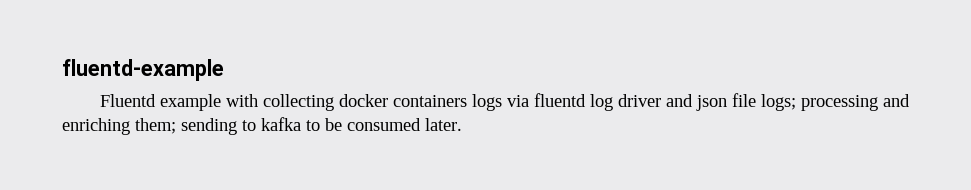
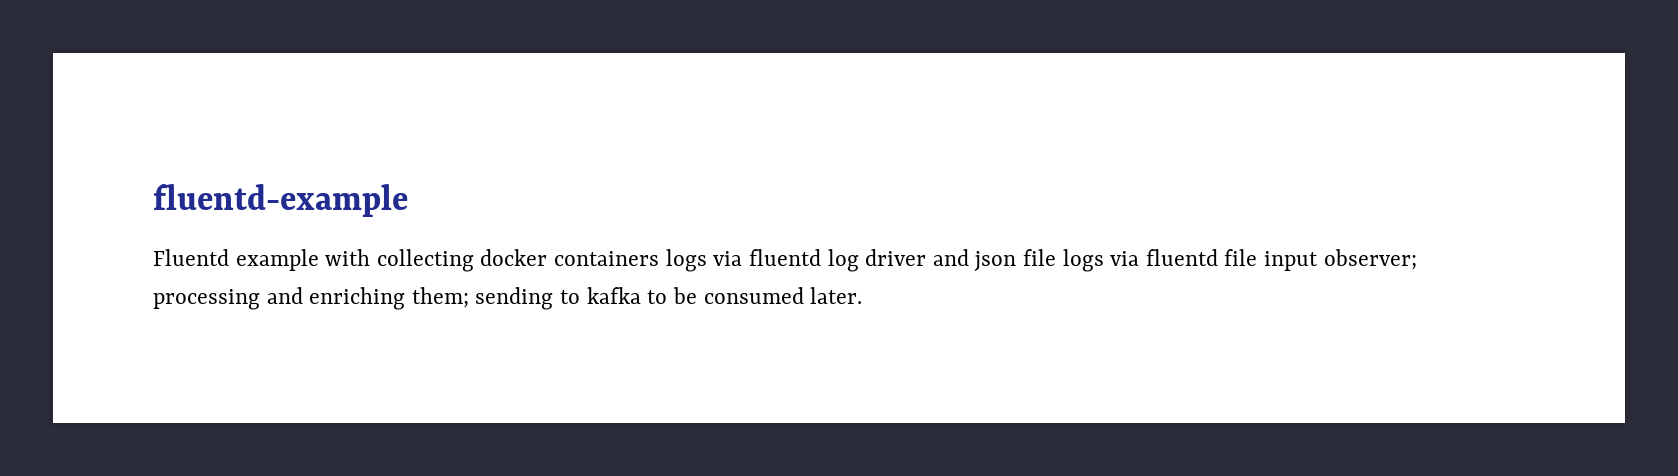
- Fluentd example with collecting docker containers logs via fluentd log driver and json file logs; processing and enriching them; sending to kafka to be consumed later.
+ Fluentd example with collecting docker containers logs via fluentd log driver and json file logs via fluentd file input observer; processing and enriching them; sending to kafka to be consumed later.

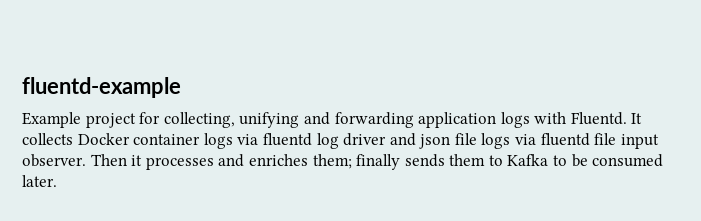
- Fluentd example with collecting docker containers logs via fluentd log driver and json file logs via fluentd file input observer; processing and enriching them; sending to kafka to be consumed later.
+ Example project for collecting, unifying and forwarding application logs with Fluentd. It collects Docker container logs via fluentd log driver and json file logs via fluentd file input observer. Then it processes and enriches them; finally sends them to Kafka to be consumed later.

